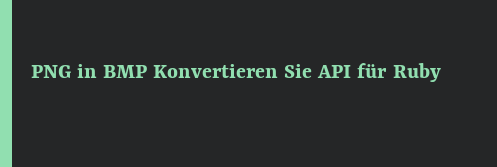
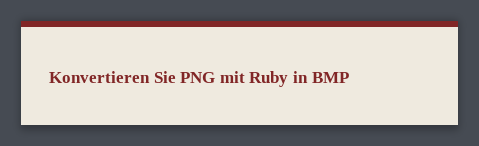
- PNG in BMP Konvertieren Sie API für Ruby
+ Konvertieren Sie PNG mit Ruby in BMP

